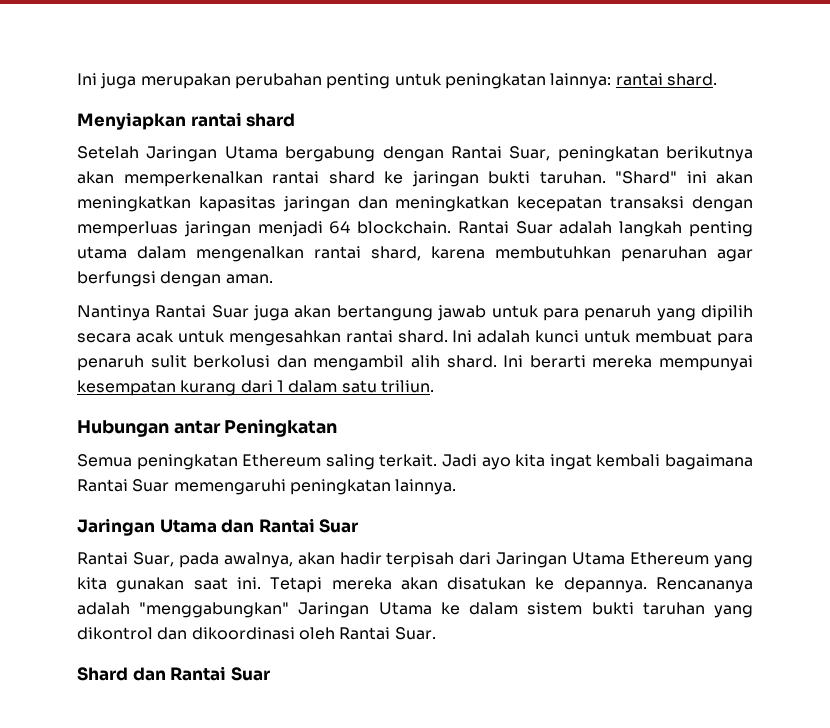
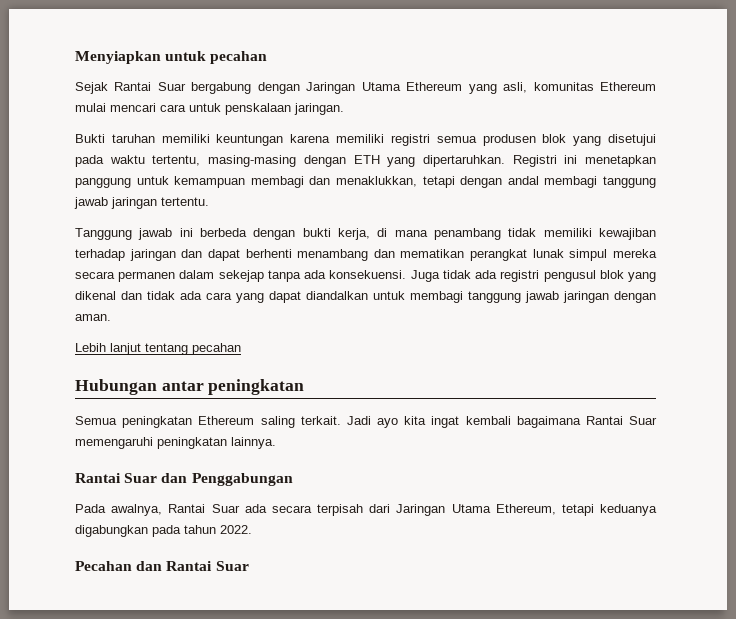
- Ini juga merupakan perubahan penting untuk peningkatan lainnya: rantai shard.
- Menyiapkan rantai shard
- Setelah Jaringan Utama bergabung dengan Rantai Suar, peningkatan berikutnya akan memperkenalkan rantai shard ke jaringan bukti taruhan. "Shard" ini akan meningkatkan kapasitas jaringan dan meningkatkan kecepatan transaksi dengan memperluas jaringan menjadi 64 blockchain. Rantai Suar adalah langkah penting utama dalam mengenalkan rantai shard, karena membutuhkan penaruhan agar berfungsi dengan aman.
- Nantinya Rantai Suar juga akan bertangung jawab untuk para penaruh yang dipilih secara acak untuk mengesahkan rantai shard. Ini adalah kunci untuk membuat para penaruh sulit berkolusi dan mengambil alih shard. Ini berarti mereka mempunyai kesempatan kurang dari 1 dalam satu triliun.
+ Menyiapkan untuk pecahan
+ Sejak Rantai Suar bergabung dengan Jaringan Utama Ethereum yang asli, komunitas Ethereum mulai mencari cara untuk penskalaan jaringan.
+ Bukti taruhan memiliki keuntungan karena memiliki registri semua produsen blok yang disetujui pada waktu tertentu, masing-masing dengan ETH yang dipertaruhkan. Registri ini menetapkan panggung untuk kemampuan membagi dan menaklukkan, tetapi dengan andal membagi tanggung jawab jaringan tertentu.
+ Tanggung jawab ini berbeda dengan bukti kerja, di mana penambang tidak memiliki kewajiban terhadap jaringan dan dapat berhenti menambang dan mematikan perangkat lunak simpul mereka secara permanen dalam sekejap tanpa ada konsekuensi. Juga tidak ada registri pengusul blok yang dikenal dan tidak ada cara yang dapat diandalkan untuk membagi tanggung jawab jaringan dengan aman.
+ Lebih lanjut tentang pecahan
- Hubungan antar Peningkatan
+ Hubungan antar peningkatan
- Jaringan Utama dan Rantai Suar
- Rantai Suar, pada awalnya, akan hadir terpisah dari Jaringan Utama Ethereum yang kita gunakan saat ini. Tetapi mereka akan disatukan ke depannya. Rencananya adalah "menggabungkan" Jaringan Utama ke dalam sistem bukti taruhan yang dikontrol dan dikoordinasi oleh Rantai Suar.
- Shard dan Rantai Suar
+ Rantai Suar dan Penggabungan
+ Pada awalnya, Rantai Suar ada secara terpisah dari Jaringan Utama Ethereum, tetapi keduanya digabungkan pada tahun 2022.
+ Pecahan dan Rantai Suar

